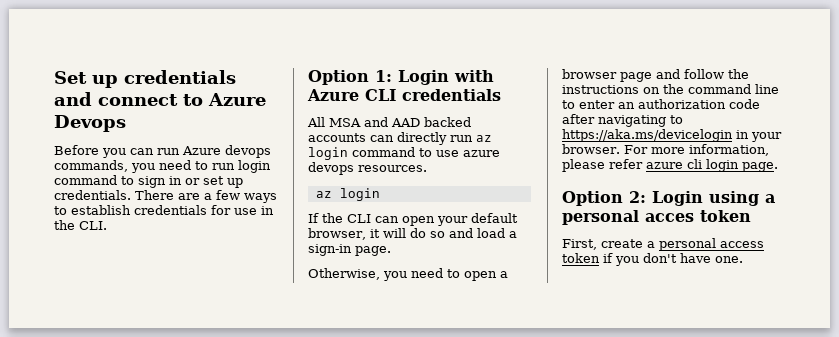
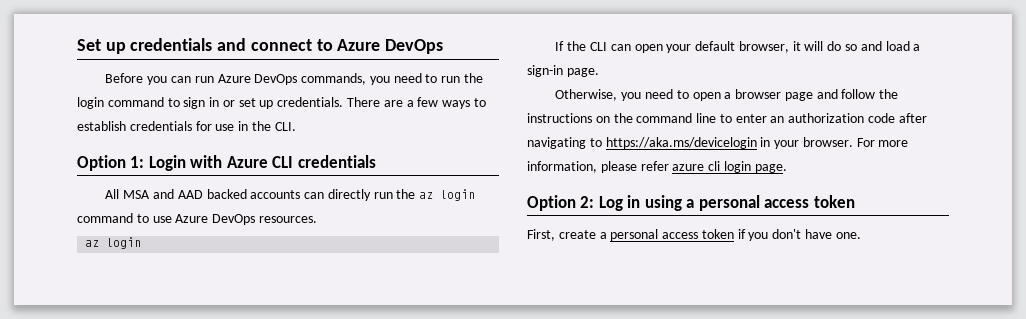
- Set up credentials and connect to Azure Devops
+ Set up credentials and connect to Azure DevOps
- Before you can run Azure devops commands, you need to run login command to sign in or set up credentials.
+ Before you can run Azure DevOps commands, you need to run the login command to sign in or set up credentials.
- All MSA and AAD backed accounts can directly run az login command to use azure devops resources.
+ All MSA and AAD backed accounts can directly run the az login command to use Azure DevOps resources.
- Option 2: Login using a personal acces token
+ Option 2: Log in using a personal access token

